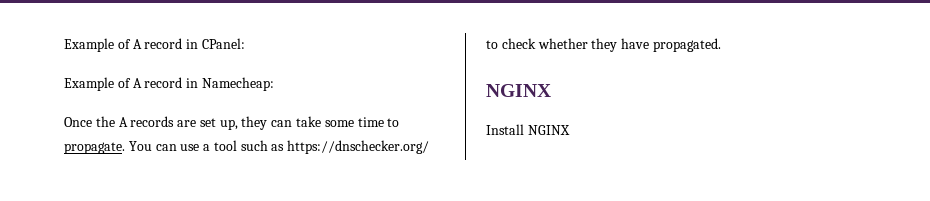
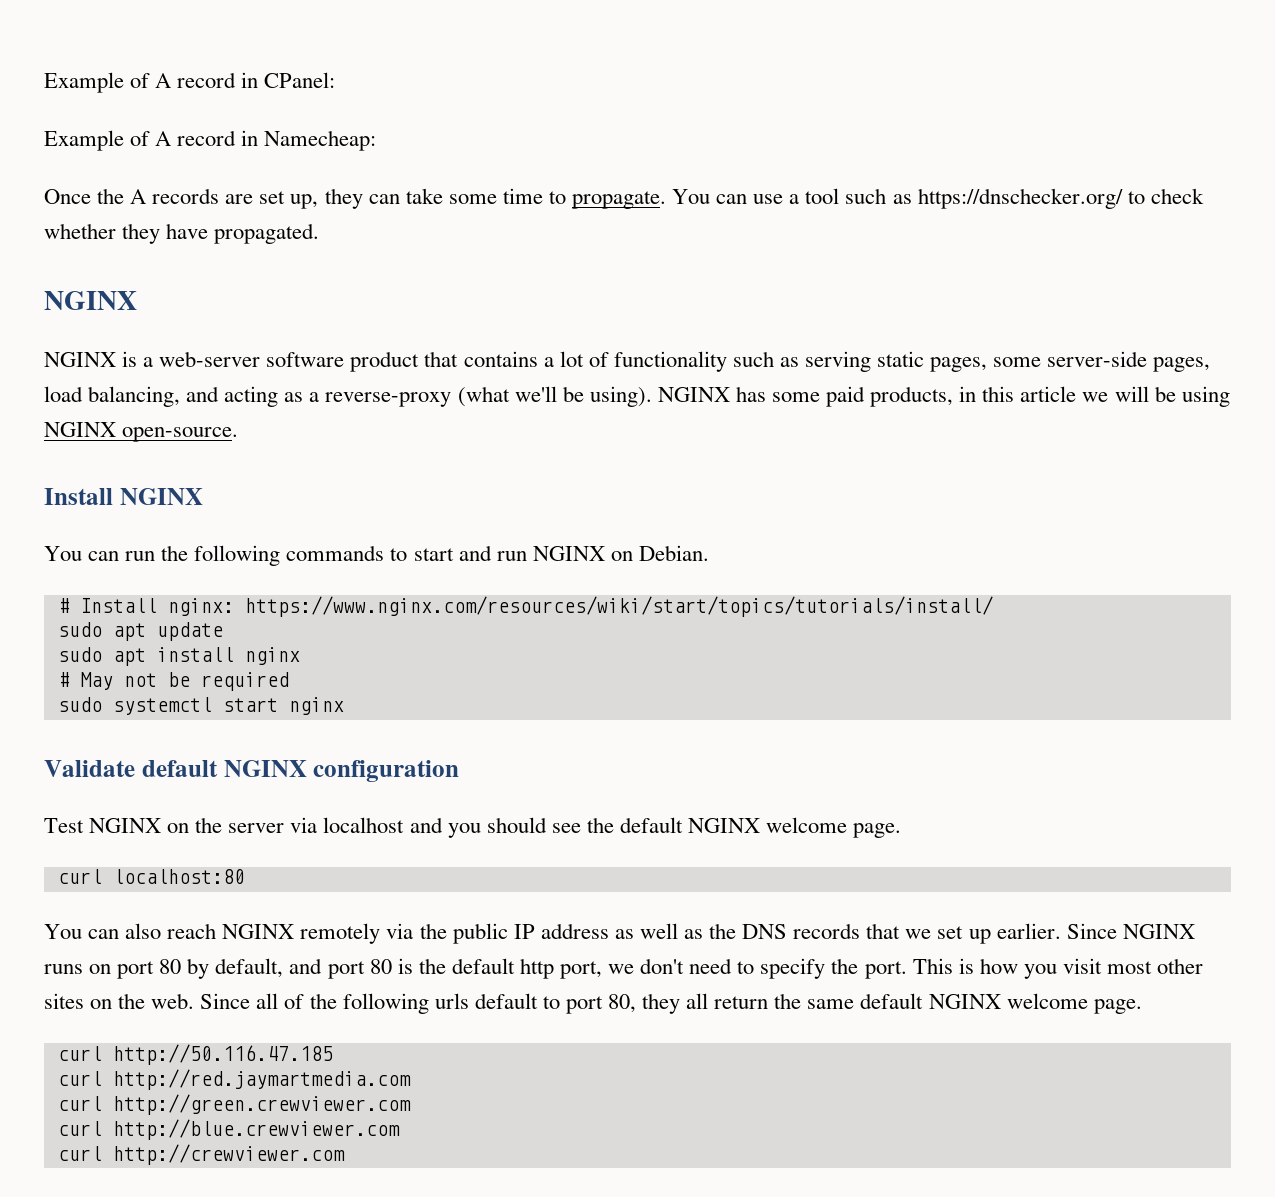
+ NGINX is a web-server software product that contains a lot of functionality such as serving static pages, some server-side pages, load balancing, and acting as a reverse-proxy (what we'll be using). NGINX has some paid products, in this article we will be using NGINX open-source.
  Install NGINX
+ You can run the following commands to start and run NGINX on Debian.
+ # Install nginx: https://www.nginx.com/resources/wiki/start/topics/tutorials/install/
+ sudo apt update
+ sudo apt install nginx
+ # May not be required
+ sudo systemctl start nginx
+ Validate default NGINX configuration
+ Test NGINX on the server via localhost and you should see the default NGINX welcome page.
+ curl localhost:80
+ You can also reach NGINX remotely via the public IP address as well as the DNS records that we set up earlier. Since NGINX runs on port 80 by default, and port 80 is the default http port, we don't need to specify the port. This is how you visit most other sites on the web. Since all of the following urls default to port 80, they all return the same default NGINX welcome page.
+ curl http://50.116.47.185
+ curl http://red.jaymartmedia.com
+ curl http://green.crewviewer.com
+ curl http://blue.crewviewer.com
+ curl http://crewviewer.com

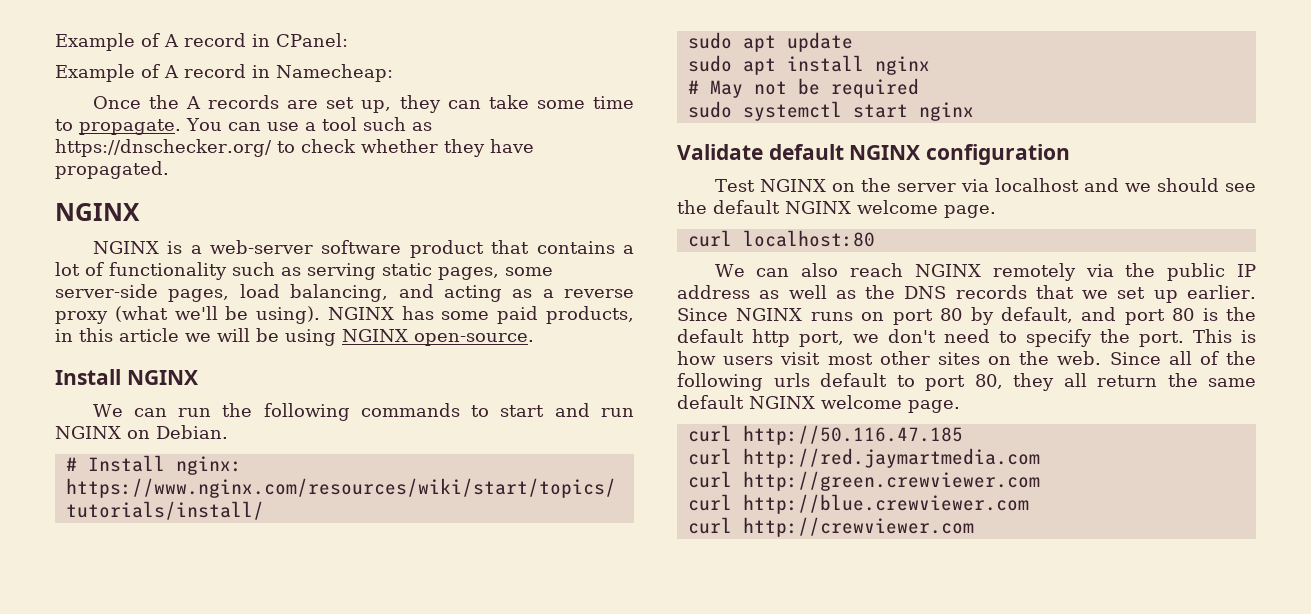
- NGINX is a web-server software product that contains a lot of functionality such as serving static pages, some server-side pages, load balancing, and acting as a reverse-proxy (what we'll be using).
+ NGINX is a web-server software product that contains a lot of functionality such as serving static pages, some server-side pages, load balancing, and acting as a reverse proxy (what we'll be using).
- You can run the following commands to start and run NGINX on Debian.
+ We can run the following commands to start and run NGINX on Debian.
- Test NGINX on the server via localhost and you should see the default NGINX welcome page.
+ Test NGINX on the server via localhost and we should see the default NGINX welcome page.
- You can also reach NGINX remotely via the public IP address as well as the DNS records that we set up earlier.
+ We can also reach NGINX remotely via the public IP address as well as the DNS records that we set up earlier.
- This is how you visit most other sites on the web.
+ This is how users visit most other sites on the web.

